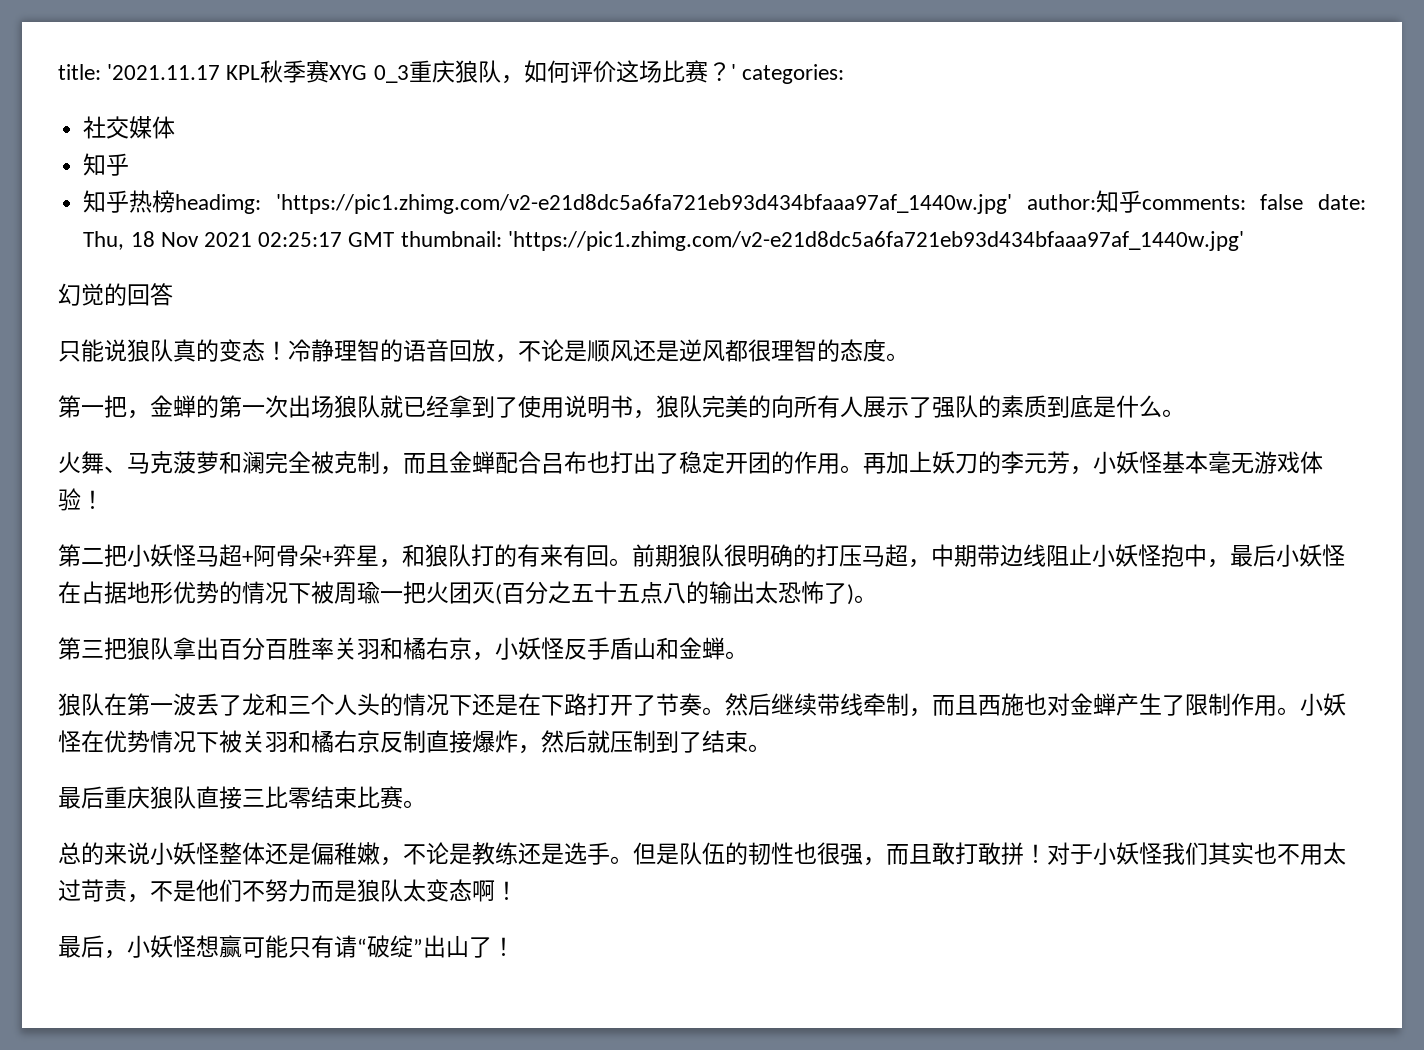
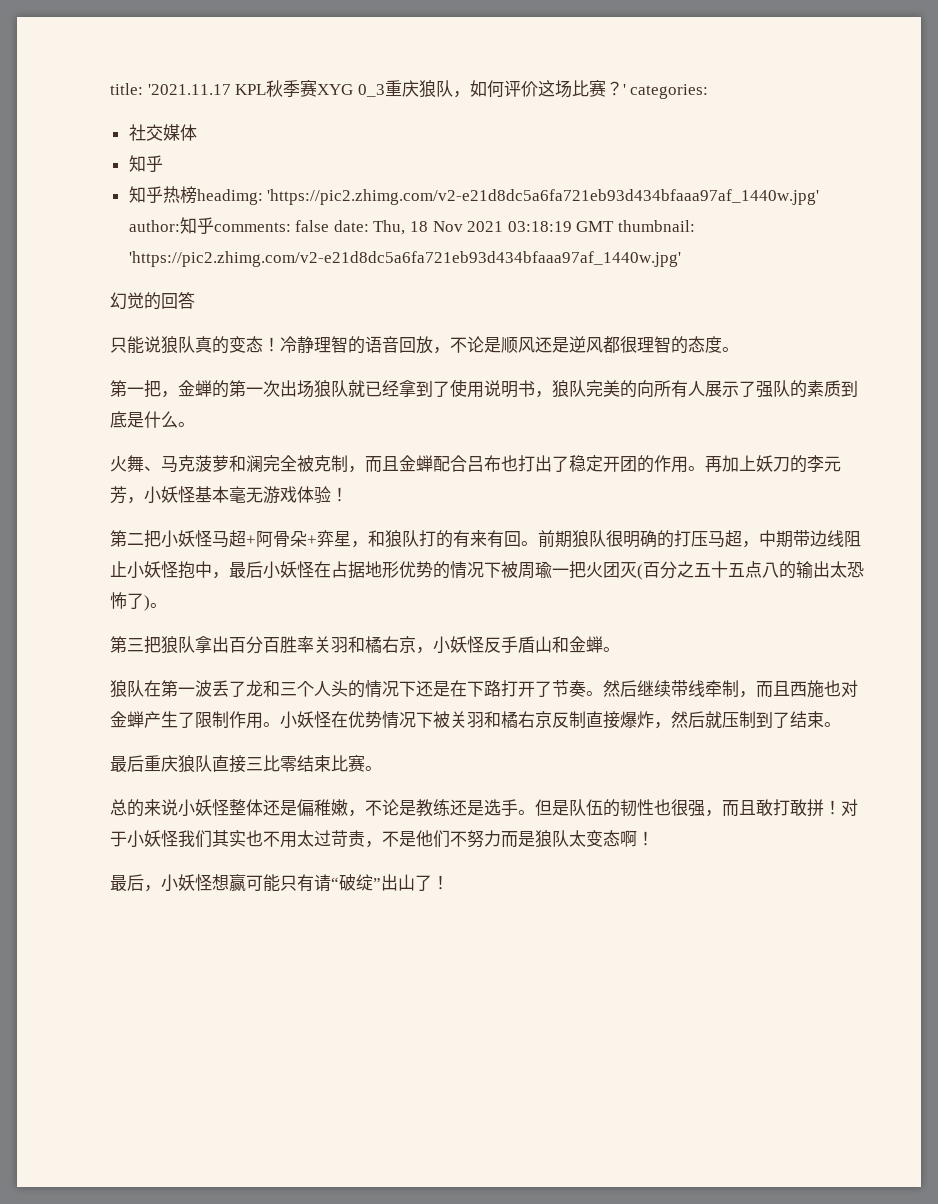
- 知乎热榜headimg: 'https://pic1.zhimg.com/v2-e21d8dc5a6fa721eb93d434bfaaa97af_1440w.jpg' author:知乎comments: false date: Thu, 18 Nov 2021 02:25:17 GMT thumbnail: 'https://pic1.zhimg.com/v2-e21d8dc5a6fa721eb93d434bfaaa97af_1440w.jpg'
+ 知乎热榜headimg: 'https://pic2.zhimg.com/v2-e21d8dc5a6fa721eb93d434bfaaa97af_1440w.jpg' author:知乎comments: false date: Thu, 18 Nov 2021 03:18:19 GMT thumbnail: 'https://pic2.zhimg.com/v2-e21d8dc5a6fa721eb93d434bfaaa97af_1440w.jpg'

